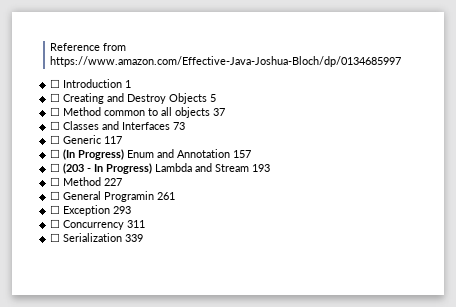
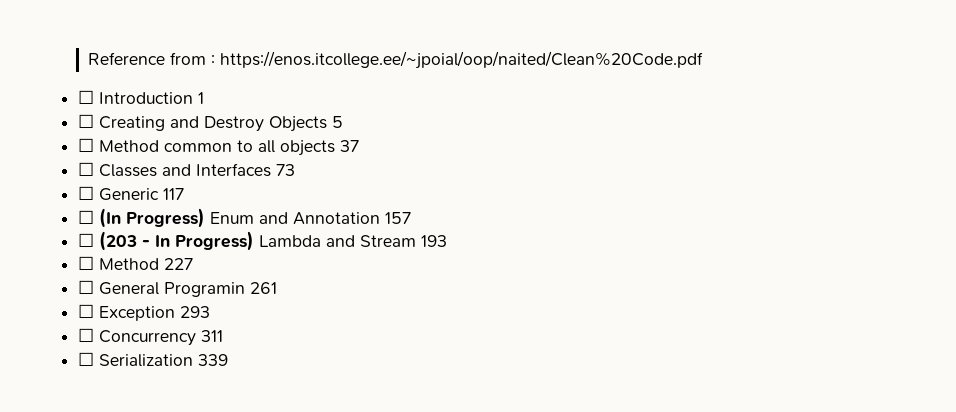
- Reference from https://www.amazon.com/Effective-Java-Joshua-Bloch/dp/0134685997
+ Reference from : https://enos.itcollege.ee/~jpoial/oop/naited/Clean%20Code.pdf

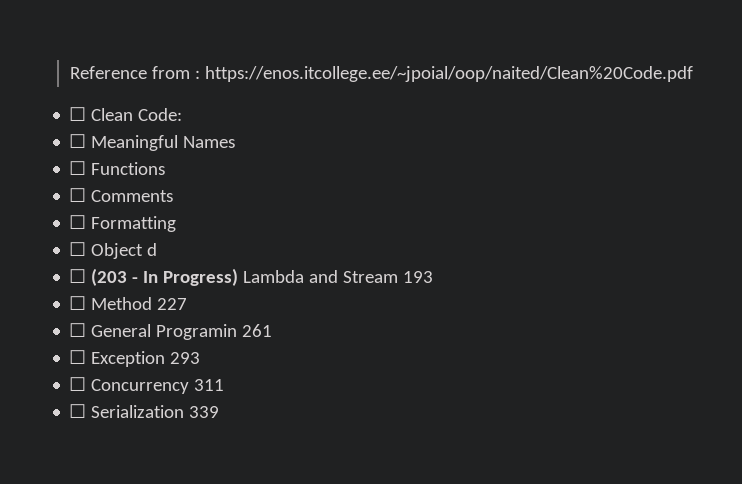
- ☐ Introduction 1
- ☐ Creating and Destroy Objects 5
- ☐ Method common to all objects 37
- ☐ Classes and Interfaces 73
- ☐ Generic 117
- ☐ (In Progress) Enum and Annotation 157
+ ☐ Clean Code:
+ ☐ Meaningful Names
+ ☐ Functions
+ ☐ Comments
+ ☐ Formatting
+ ☐ Object d

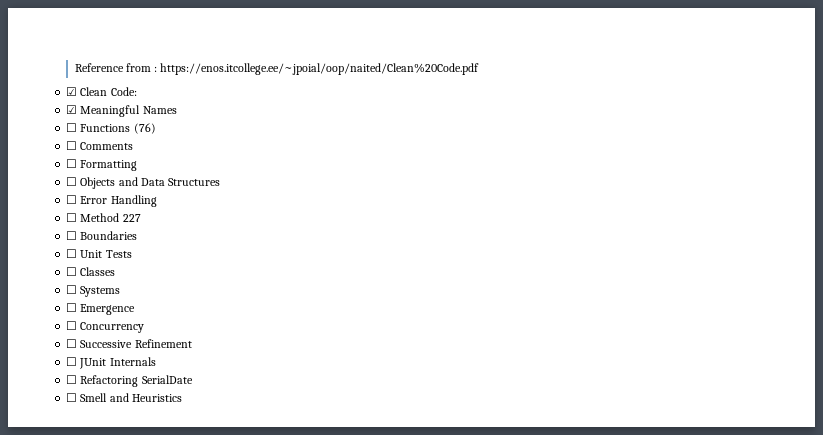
- ☐ Clean Code:
+ ☑ Clean Code:
- ☐ Meaningful Names
+ ☑ Meaningful Names
- ☐ Functions
+ ☐ Functions (76)
- ☐ Object d
- ☐ (203 - In Progress) Lambda and Stream 193
+ ☐ Objects and Data Structures
+ ☐ Error Handling
  ☐ Method 227
- ☐ General Programin 261
- ☐ Exception 293
+ ☐ Boundaries
+ ☐ Unit Tests
+ ☐ Classes
+ ☐ Systems
+ ☐ Emergence
- ☐ Concurrency 311
- ☐ Serialization 339
+ ☐ Concurrency
+ ☐ Successive Refinement
+ ☐ JUnit Internals
+ ☐ Refactoring SerialDate
+ ☐ Smell and Heuristics

